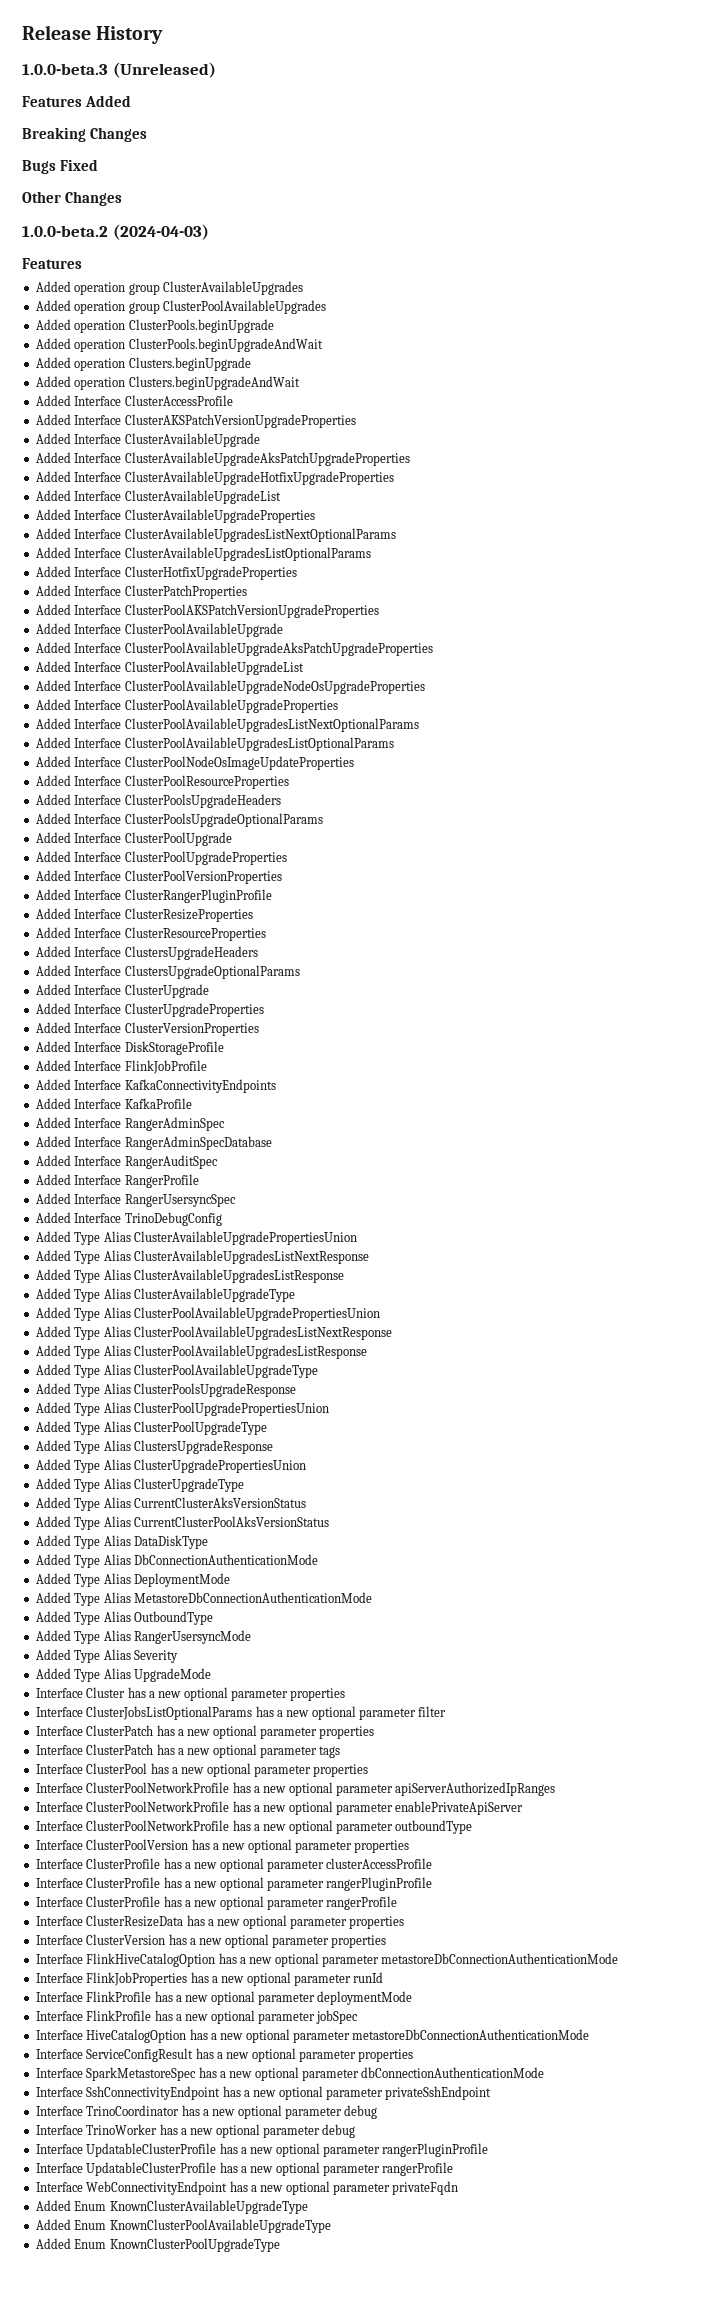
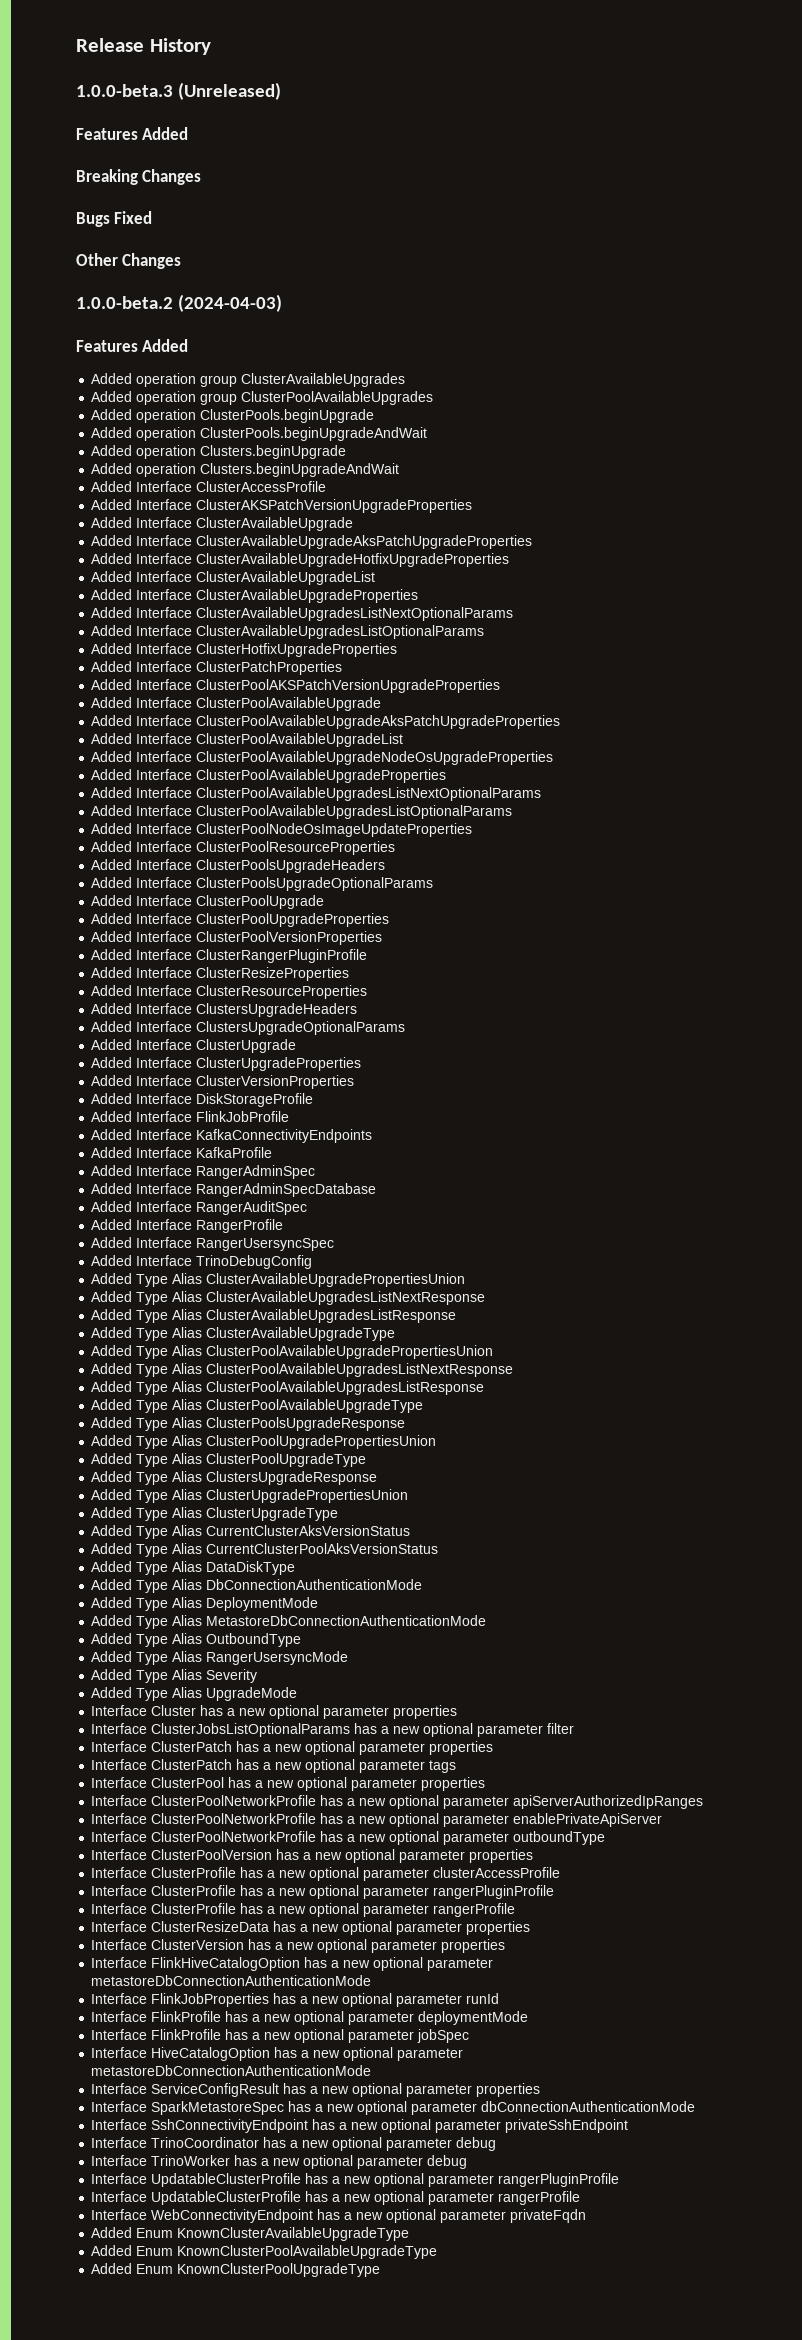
  1.0.0-beta.2 (2024-04-03)
- Features
+ Features Added

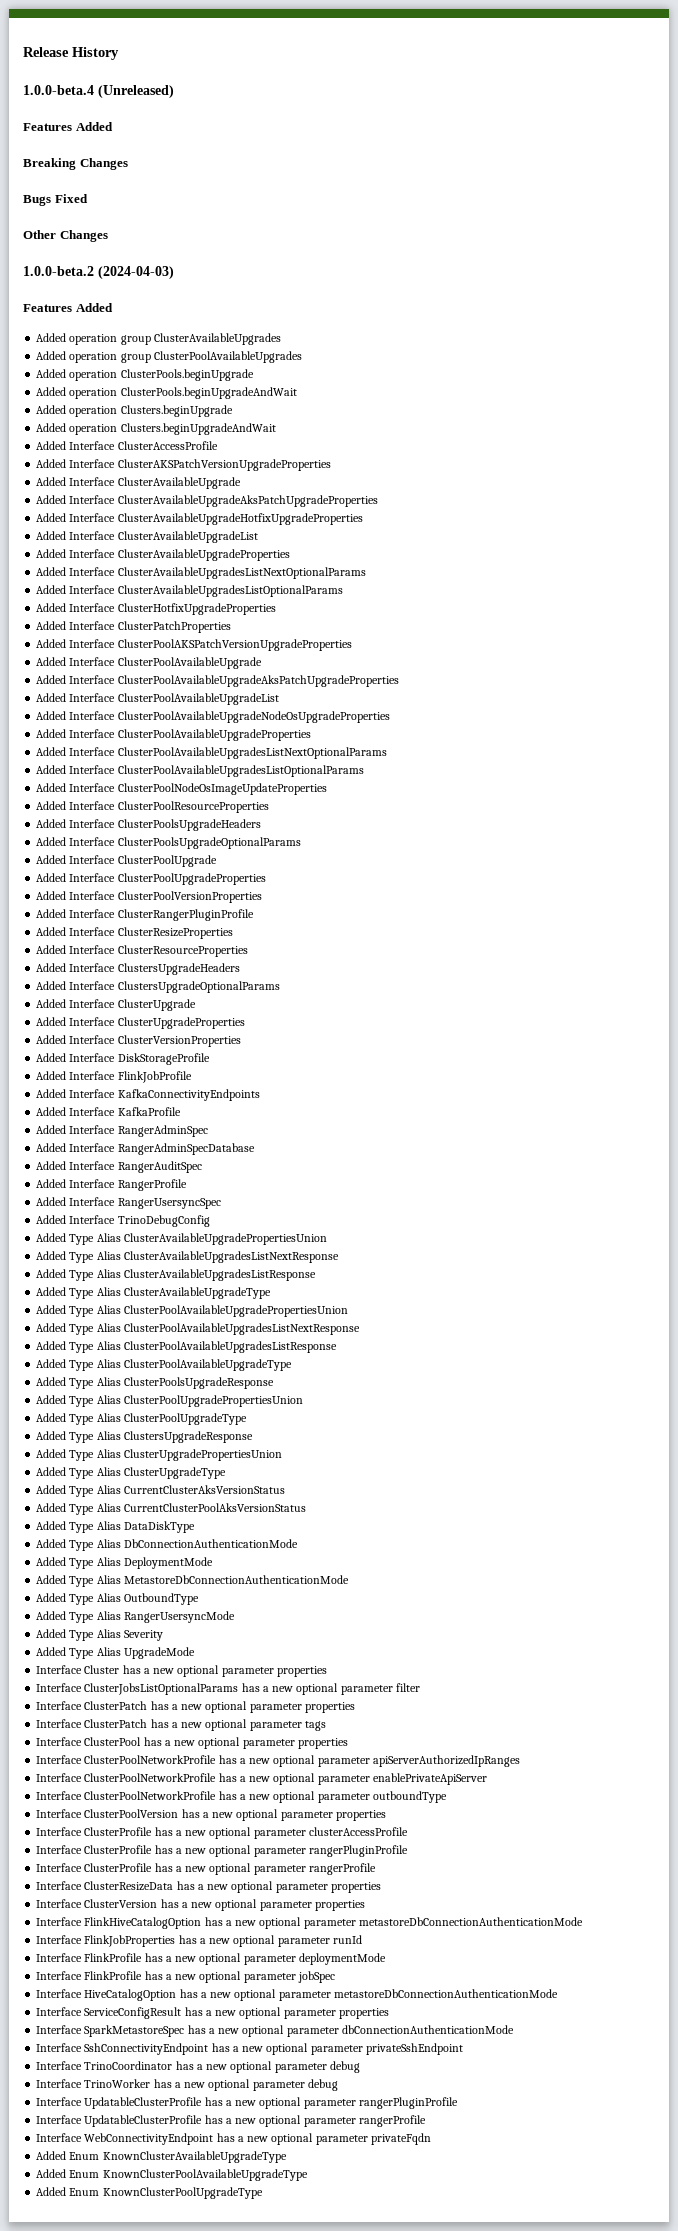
- 1.0.0-beta.3 (Unreleased)
+ 1.0.0-beta.4 (Unreleased)

